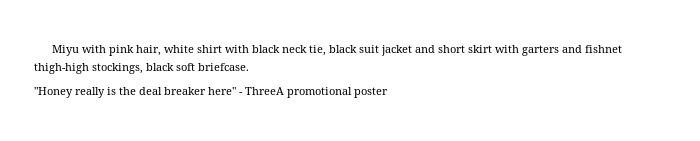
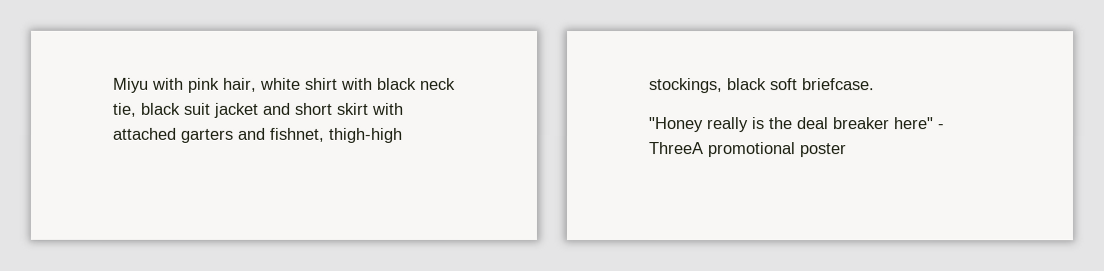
- Miyu with pink hair, white shirt with black neck tie, black suit jacket and short skirt with garters and fishnet thigh-high stockings, black soft briefcase.
+ Miyu with pink hair, white shirt with black neck tie, black suit jacket and short skirt with attached garters and fishnet, thigh-high stockings, black soft briefcase.

